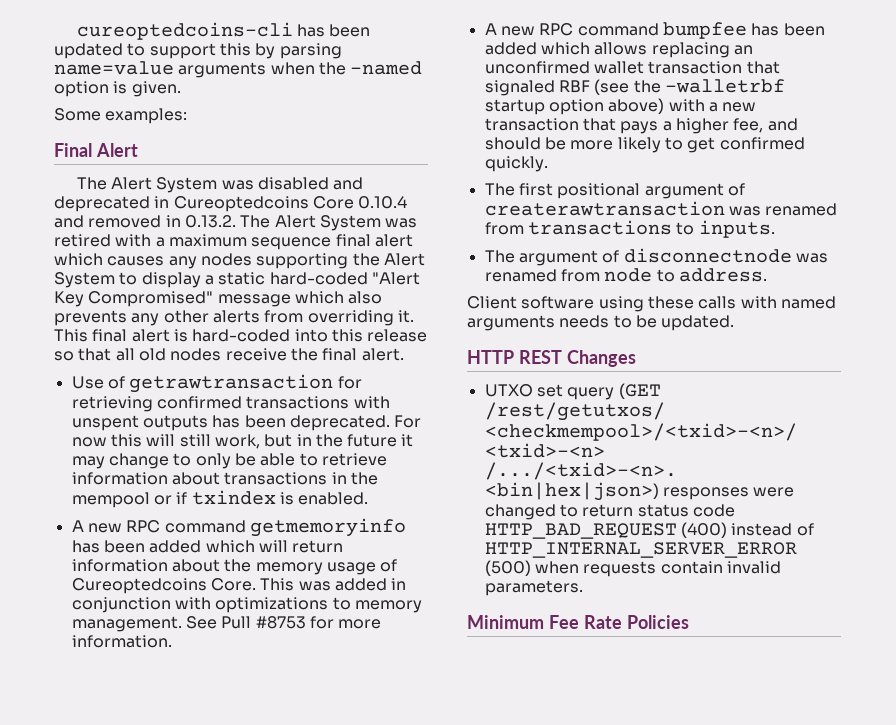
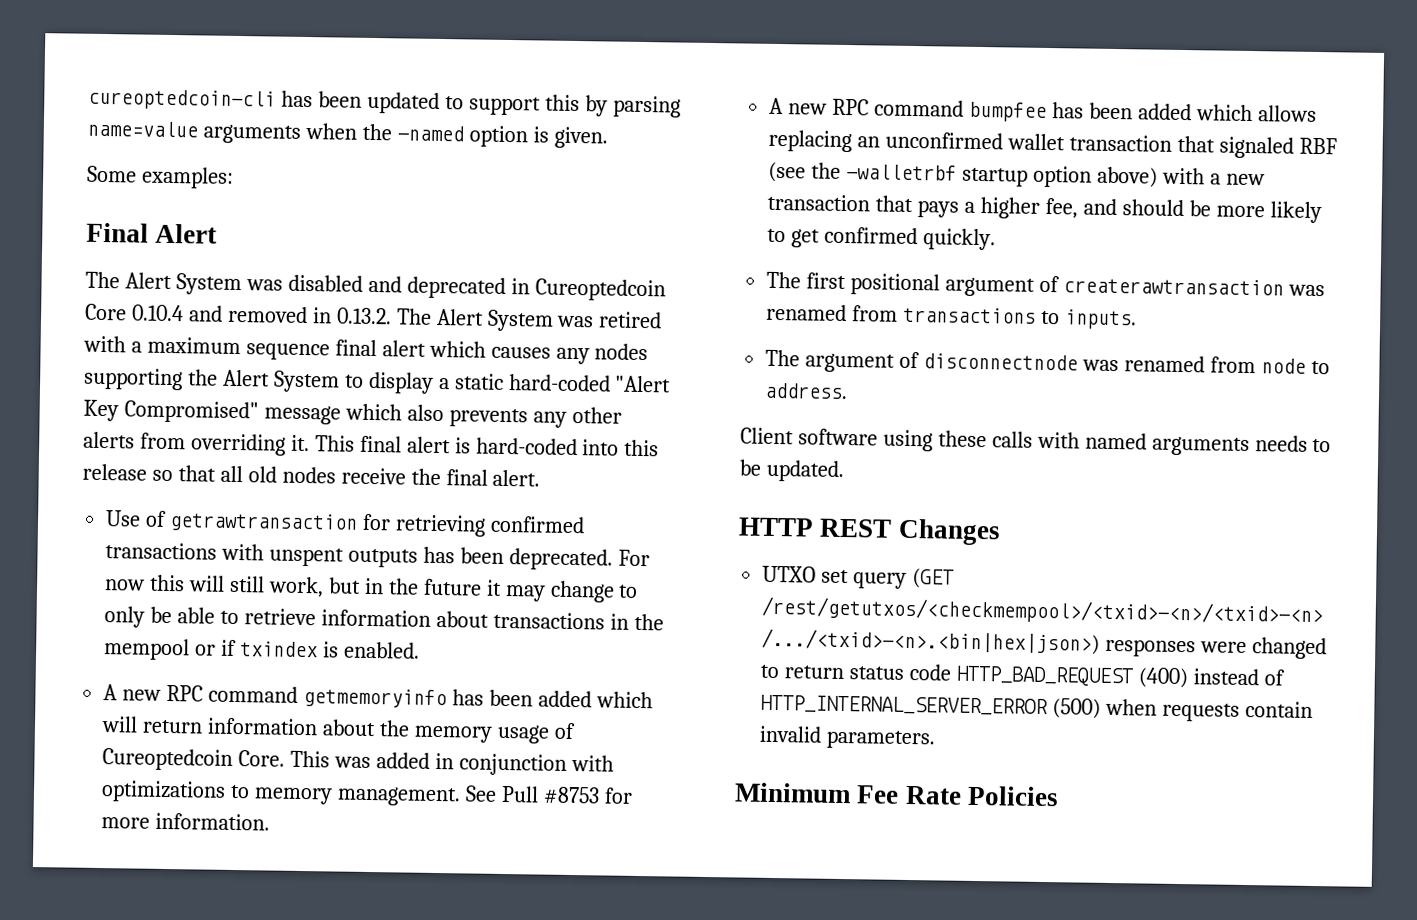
- cureoptedcoins-cli has been updated to support this by parsing name=value arguments when the -named option is given.
+ cureoptedcoin-cli has been updated to support this by parsing name=value arguments when the -named option is given.
- The Alert System was disabled and deprecated in Cureoptedcoins Core 0.10.4 and removed in 0.13.2. The Alert System was retired with a maximum sequence final alert which causes any nodes supporting the Alert System to display a static hard-coded "Alert Key Compromised" message which also prevents any other alerts from overriding it.
+ The Alert System was disabled and deprecated in Cureoptedcoin Core 0.10.4 and removed in 0.13.2. The Alert System was retired with a maximum sequence final alert which causes any nodes supporting the Alert System to display a static hard-coded "Alert Key Compromised" message which also prevents any other alerts from overriding it.
- A new RPC command getmemoryinfo has been added which will return information about the memory usage of Cureoptedcoins Core.
+ A new RPC command getmemoryinfo has been added which will return information about the memory usage of Cureoptedcoin Core.

